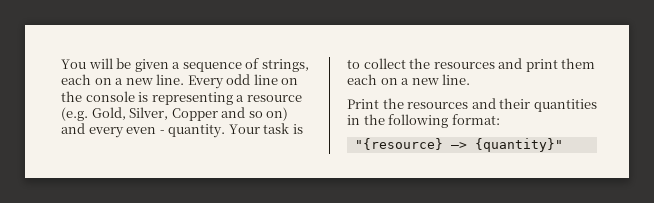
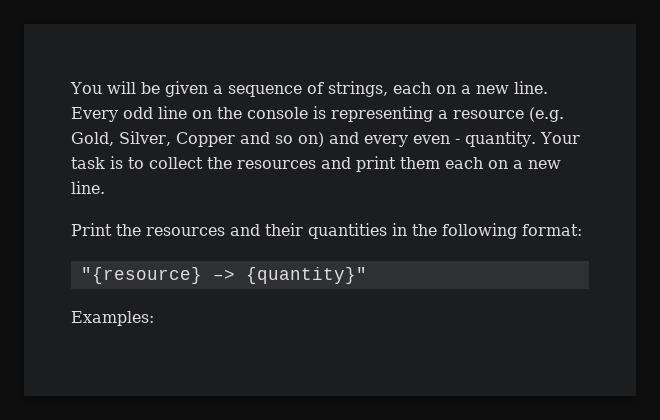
+ Examples:

